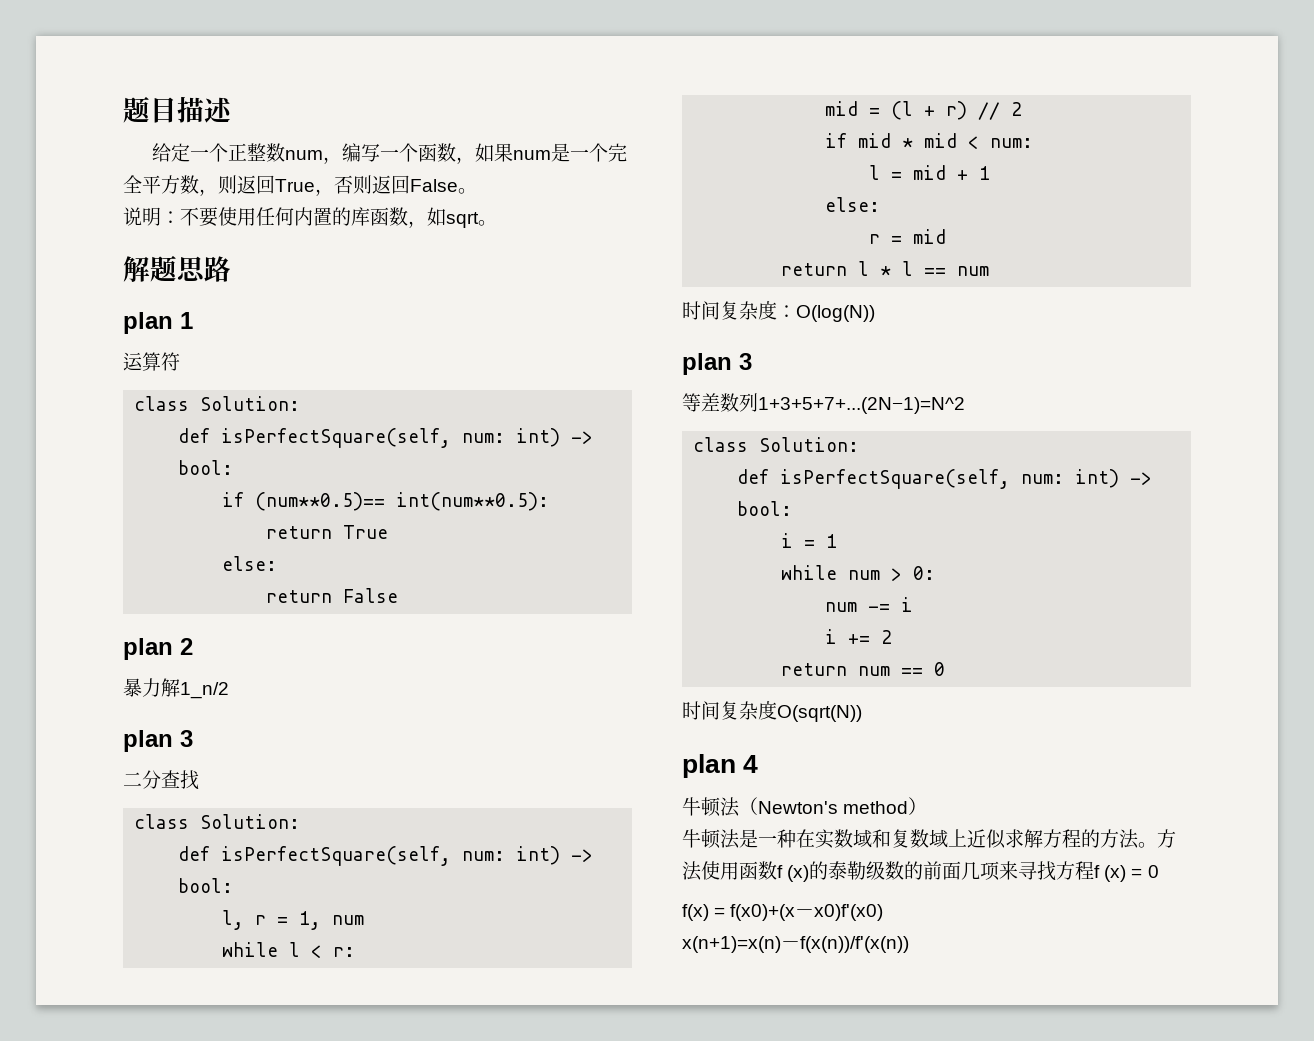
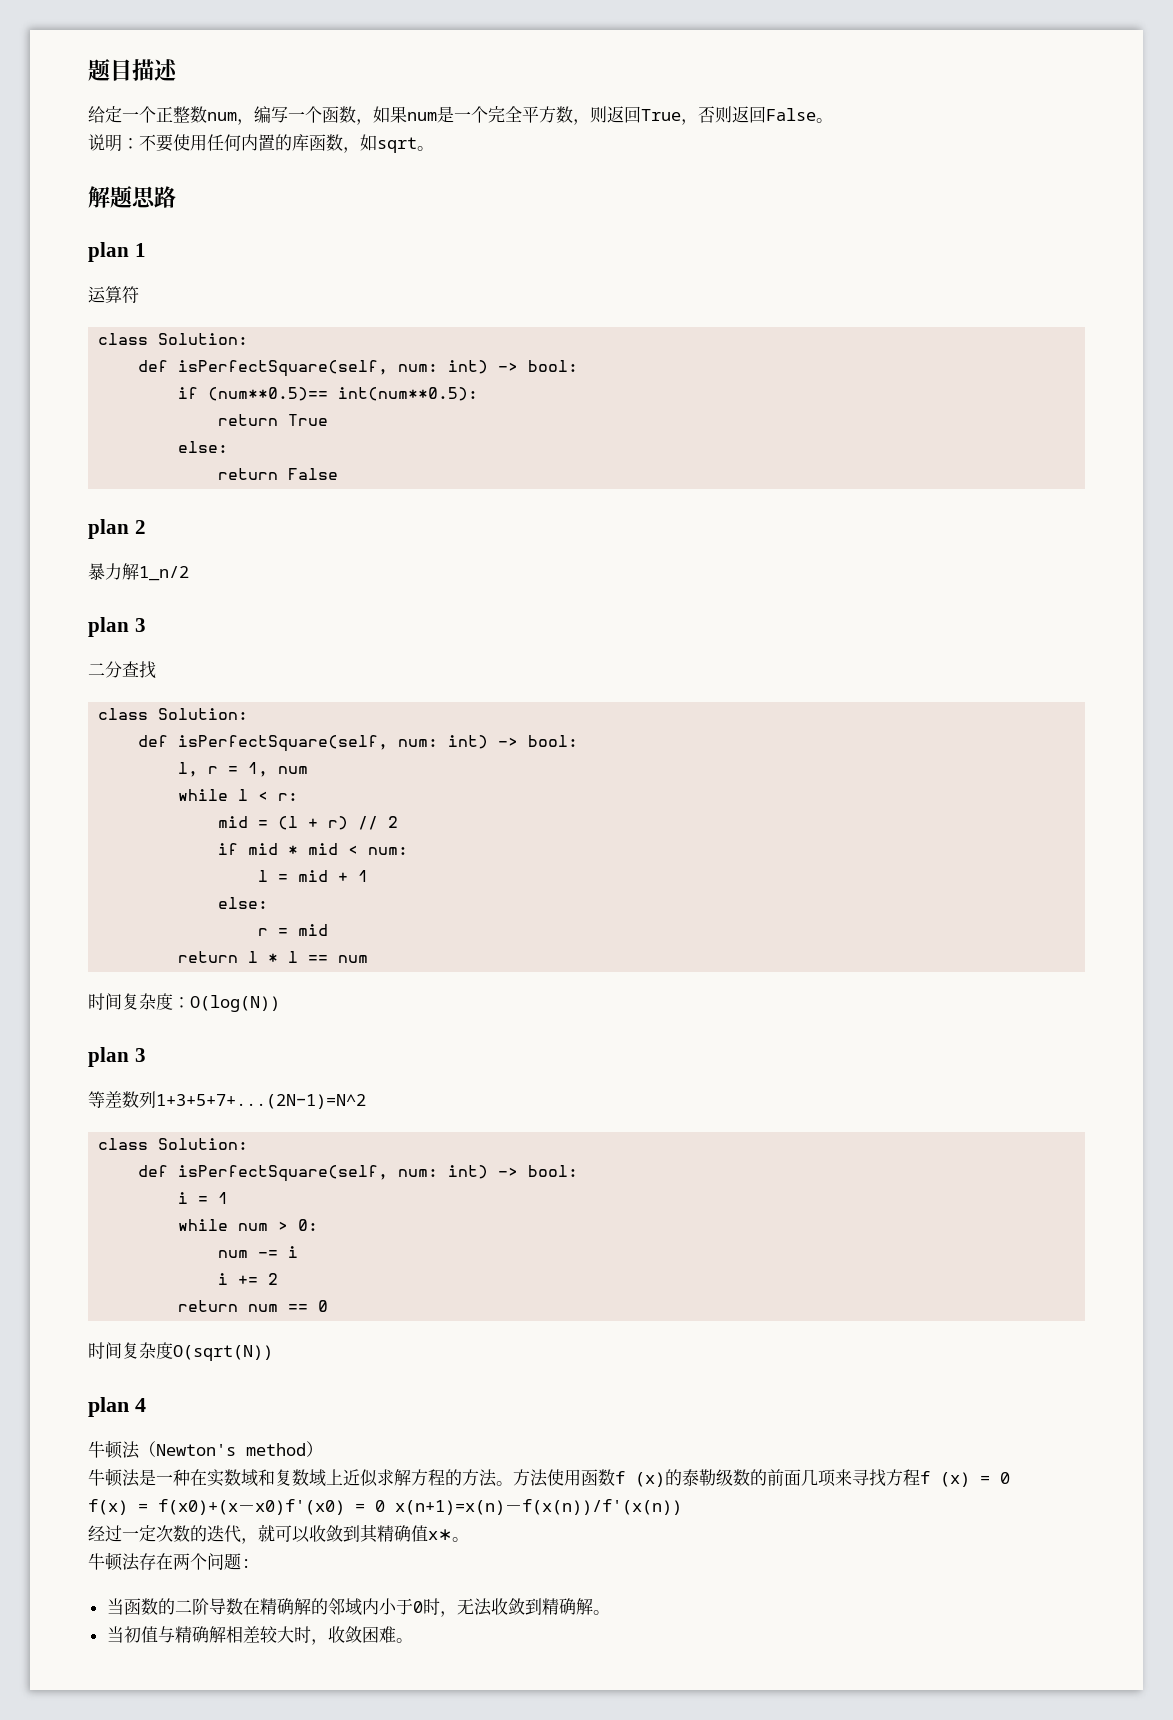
- f(x) = f(x0)+(x－x0)f'(x0)
- x(n+1)=x(n)－f(x(n))/f'(x(n))
+ f(x) = f(x0)+(x－x0)f'(x0) = 0 x(n+1)=x(n)－f(x(n))/f'(x(n))
+ 经过一定次数的迭代，就可以收敛到其精确值x∗。
+ 牛顿法存在两个问题:
+ 当函数的二阶导数在精确解的邻域内小于0时，无法收敛到精确解。
+ 当初值与精确解相差较大时，收敛困难。

